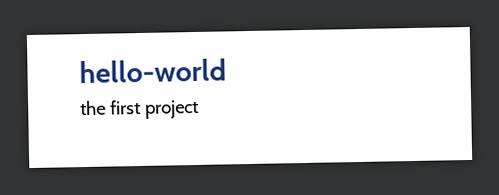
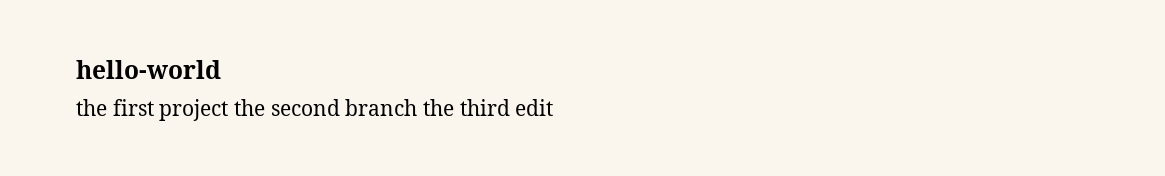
- the first project
+ the first project the second branch the third edit

